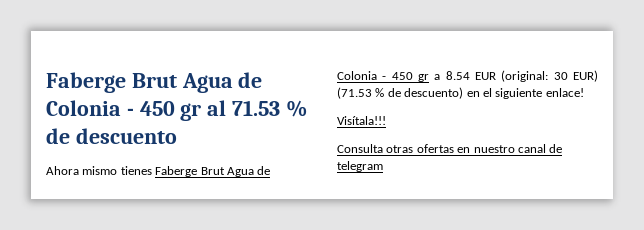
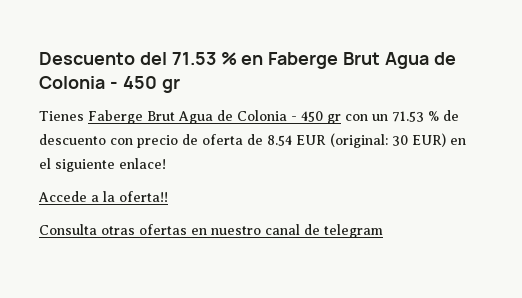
- Faberge Brut Agua de Colonia - 450 gr al 71.53 % de descuento
- Ahora mismo tienes Faberge Brut Agua de Colonia - 450 gr a 8.54 EUR (original: 30 EUR) (71.53 % de descuento) en el siguiente enlace!
+ Descuento del 71.53 % en Faberge Brut Agua de Colonia - 450 gr
+ Tienes Faberge Brut Agua de Colonia - 450 gr con un 71.53 % de descuento con precio de oferta de 8.54 EUR (original: 30 EUR) en el siguiente enlace!
- Visítala!!!
+ Accede a la oferta!!

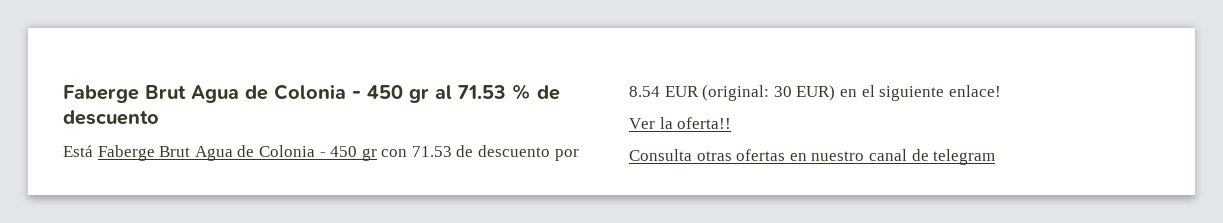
- Descuento del 71.53 % en Faberge Brut Agua de Colonia - 450 gr
- Tienes Faberge Brut Agua de Colonia - 450 gr con un 71.53 % de descuento con precio de oferta de 8.54 EUR (original: 30 EUR) en el siguiente enlace!
+ Faberge Brut Agua de Colonia - 450 gr al 71.53 % de descuento
+ Está Faberge Brut Agua de Colonia - 450 gr con 71.53 de descuento por 8.54 EUR (original: 30 EUR) en el siguiente enlace!
- Accede a la oferta!!
+ Ver la oferta!!

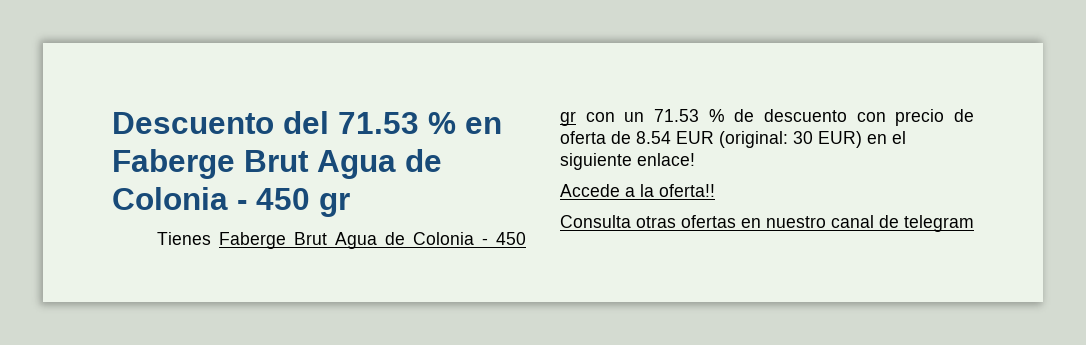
- Faberge Brut Agua de Colonia - 450 gr al 71.53 % de descuento
- Está Faberge Brut Agua de Colonia - 450 gr con 71.53 de descuento por 8.54 EUR (original: 30 EUR) en el siguiente enlace!
+ Descuento del 71.53 % en Faberge Brut Agua de Colonia - 450 gr
+ Tienes Faberge Brut Agua de Colonia - 450 gr con un 71.53 % de descuento con precio de oferta de 8.54 EUR (original: 30 EUR) en el siguiente enlace!
- Ver la oferta!!
+ Accede a la oferta!!

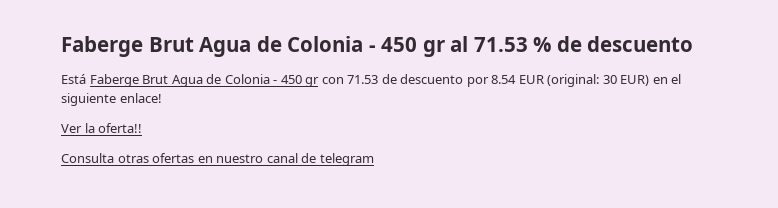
- Descuento del 71.53 % en Faberge Brut Agua de Colonia - 450 gr
- Tienes Faberge Brut Agua de Colonia - 450 gr con un 71.53 % de descuento con precio de oferta de 8.54 EUR (original: 30 EUR) en el siguiente enlace!
+ Faberge Brut Agua de Colonia - 450 gr al 71.53 % de descuento
+ Está Faberge Brut Agua de Colonia - 450 gr con 71.53 de descuento por 8.54 EUR (original: 30 EUR) en el siguiente enlace!
- Accede a la oferta!!
+ Ver la oferta!!

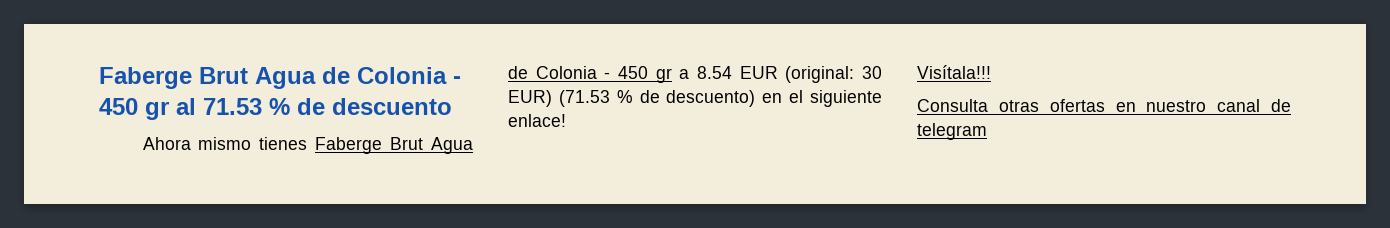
- Está Faberge Brut Agua de Colonia - 450 gr con 71.53 de descuento por 8.54 EUR (original: 30 EUR) en el siguiente enlace!
+ Ahora mismo tienes Faberge Brut Agua de Colonia - 450 gr a 8.54 EUR (original: 30 EUR) (71.53 % de descuento) en el siguiente enlace!
- Ver la oferta!!
+ Visítala!!!

